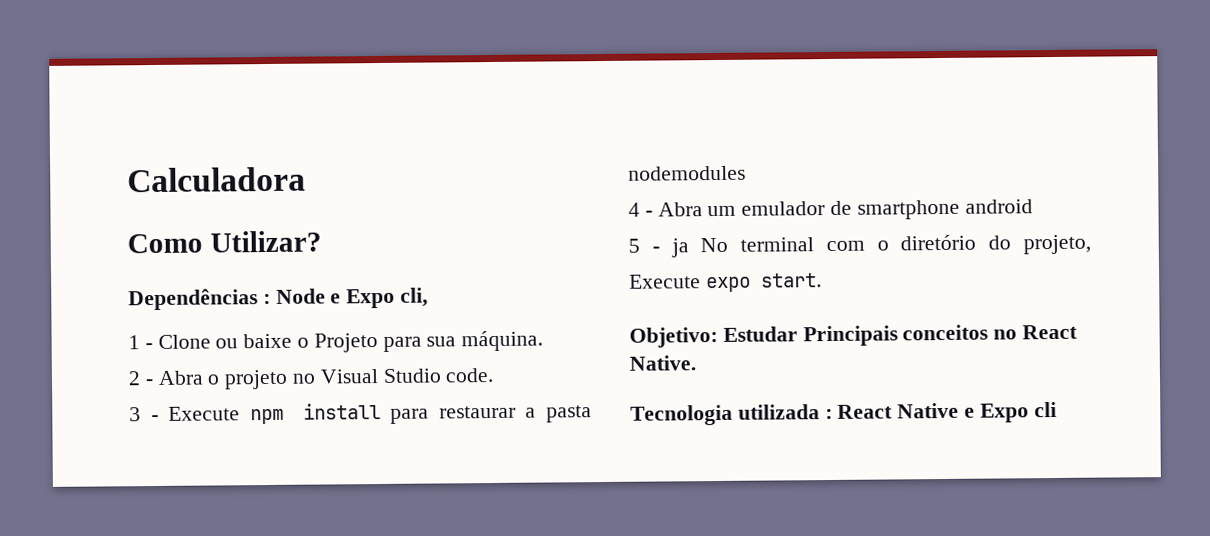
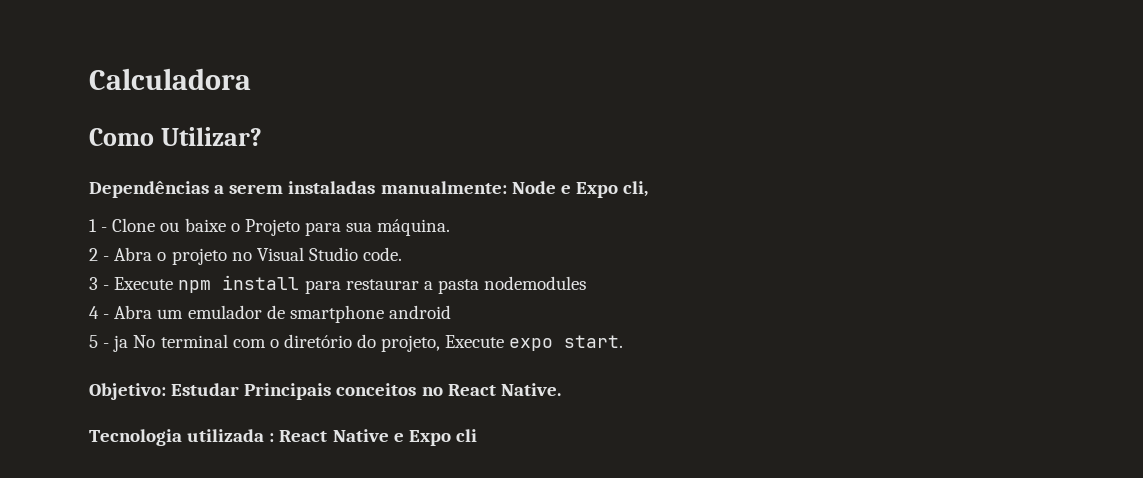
- Dependências : Node e Expo cli,
+ Dependências a serem instaladas manualmente: Node e Expo cli,

